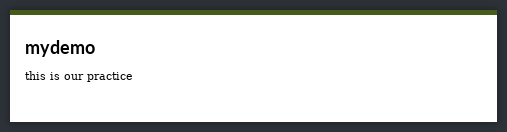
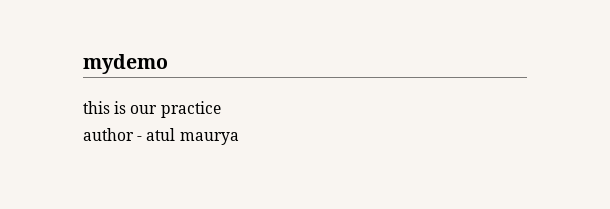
+ author - atul maurya

